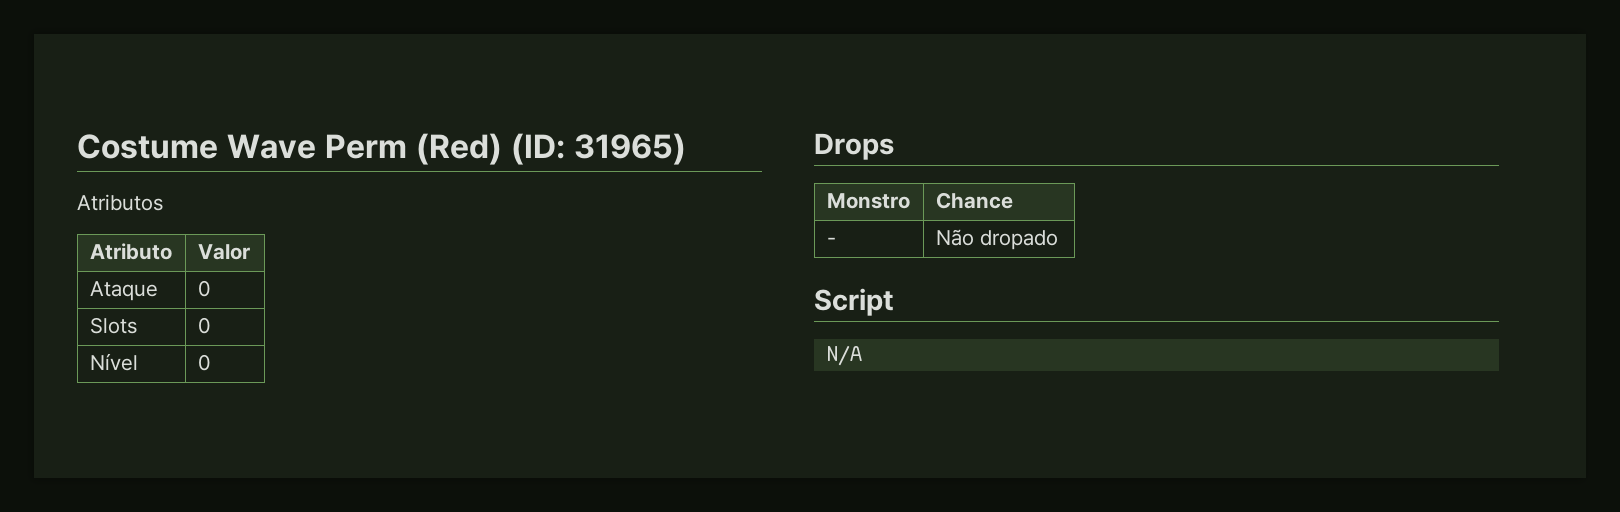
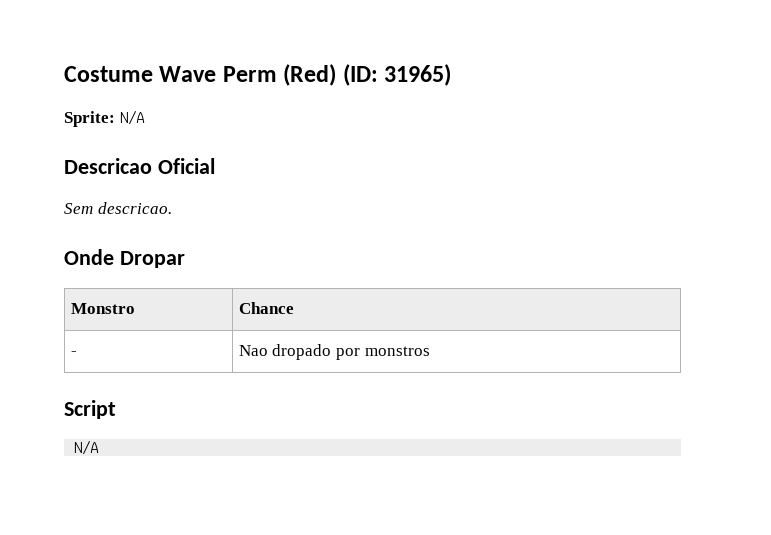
- Atributos
- Atributo | Valor
- Ataque | 0
- Slots | 0
- Nível | 0
- Drops
+ Sprite: N/A
+ Descricao Oficial
+ Sem descricao.
+ Onde Dropar
- - | Não dropado
+ - | Nao dropado por monstros

